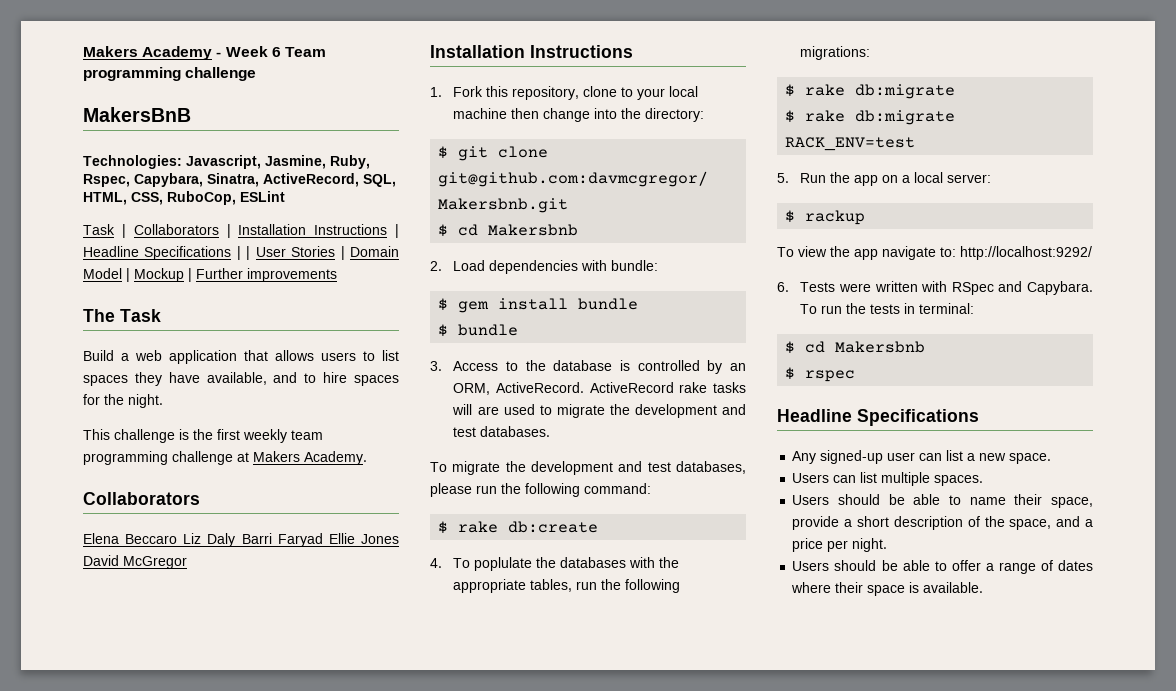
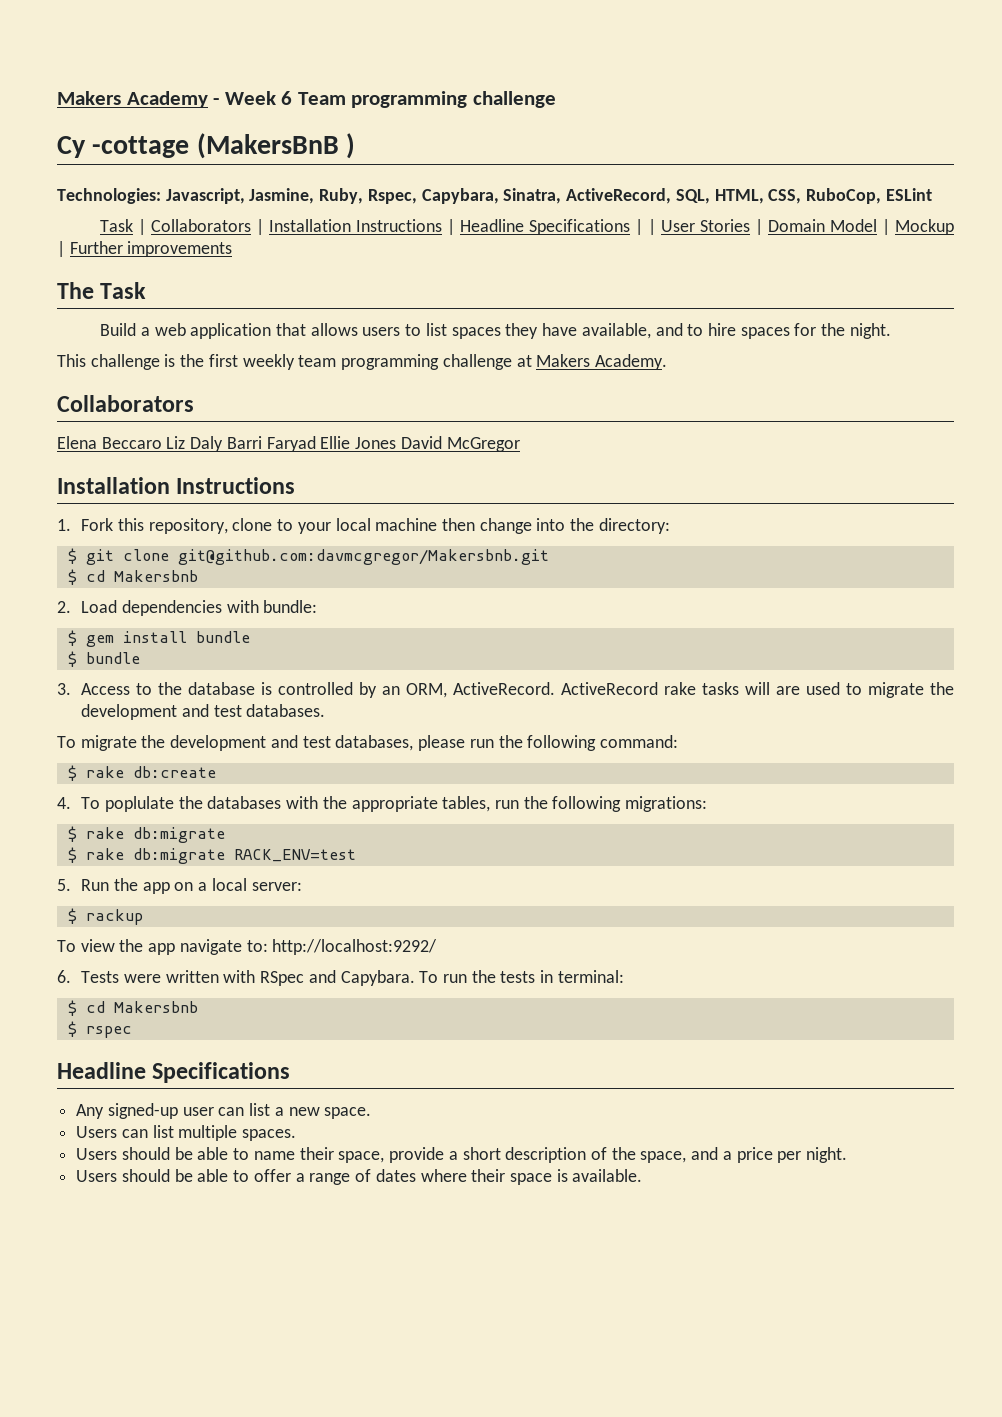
- MakersBnB
+ Cy -cottage (MakersBnB )

